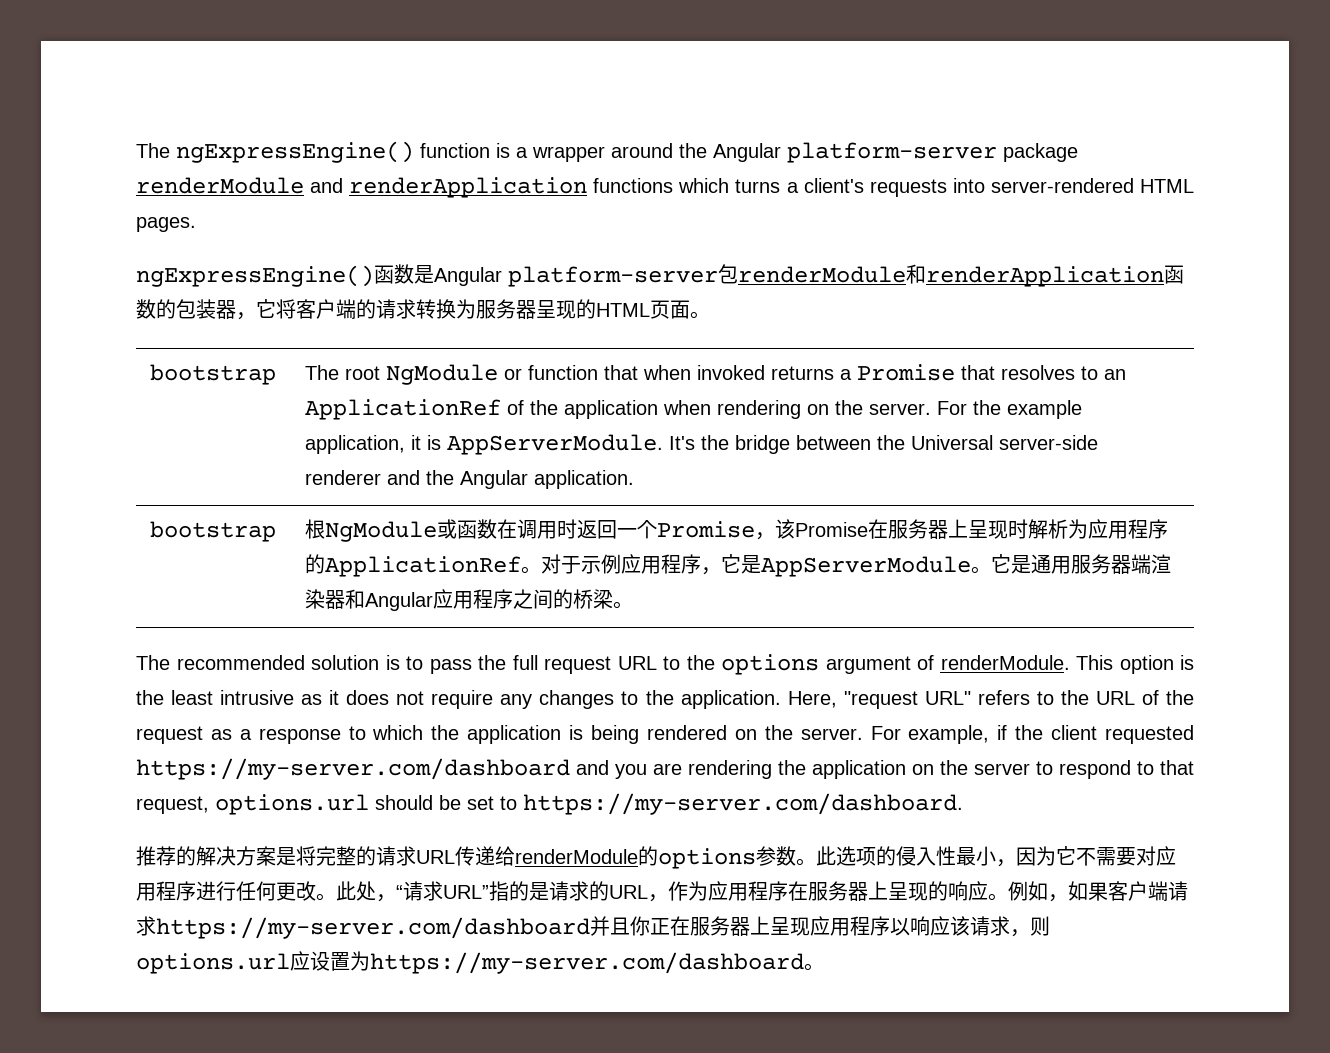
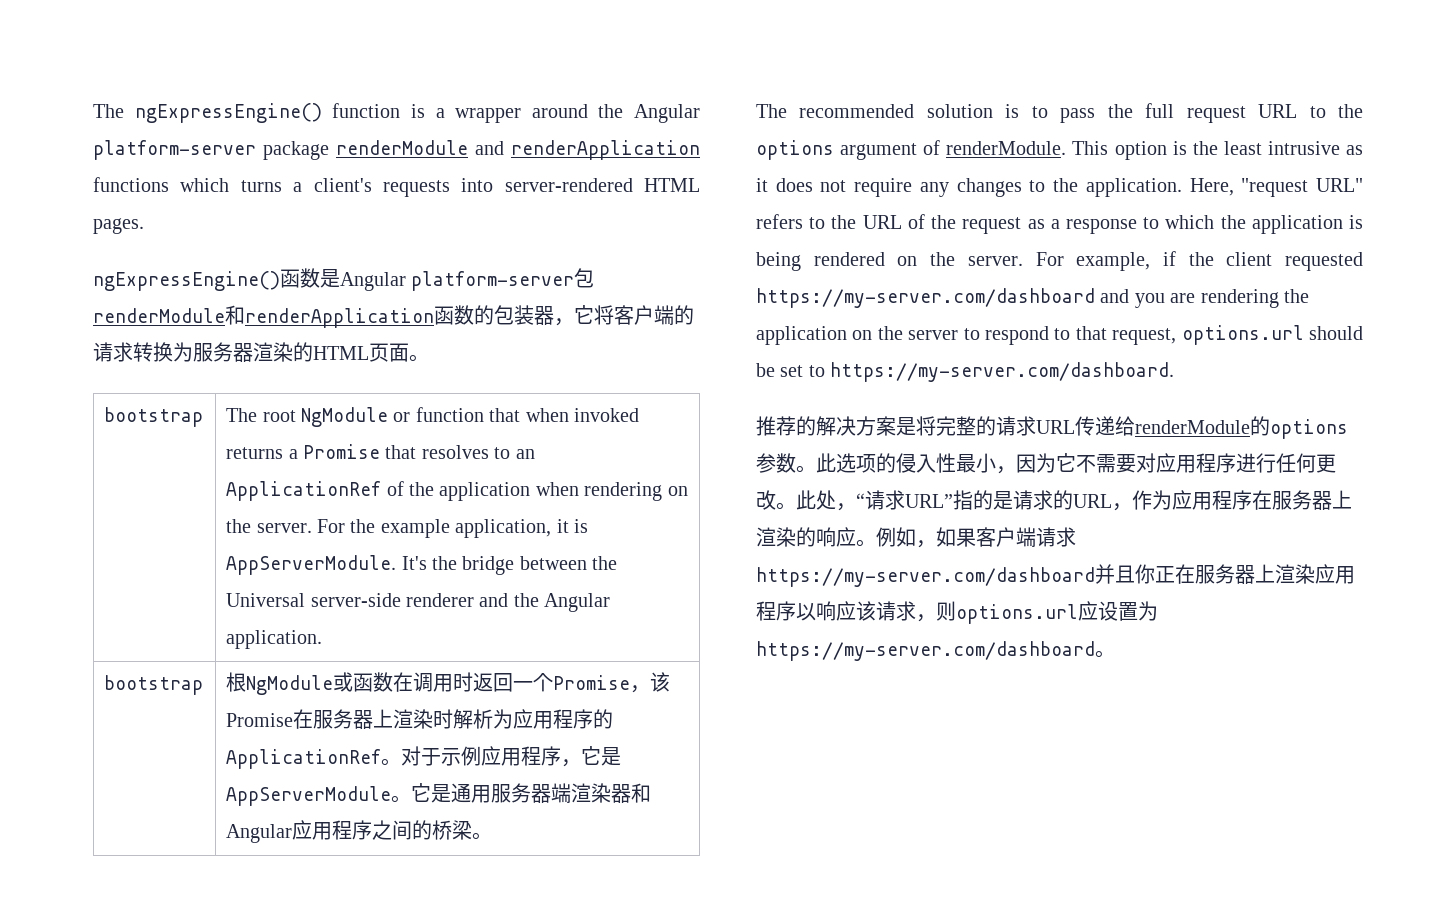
- ngExpressEngine()函数是Angular platform-server包renderModule和renderApplication函数的包装器，它将客户端的请求转换为服务器呈现的HTML页面。
+ ngExpressEngine()函数是Angular platform-server包renderModule和renderApplication函数的包装器，它将客户端的请求转换为服务器渲染的HTML页面。
- bootstrap | 根NgModule或函数在调用时返回一个Promise，该Promise在服务器上呈现时解析为应用程序的ApplicationRef。对于示例应用程序，它是AppServerModule。它是通用服务器端渲染器和Angular应用程序之间的桥梁。
+ bootstrap | 根NgModule或函数在调用时返回一个Promise，该Promise在服务器上渲染时解析为应用程序的ApplicationRef。对于示例应用程序，它是AppServerModule。它是通用服务器端渲染器和Angular应用程序之间的桥梁。
- 此处，“请求URL”指的是请求的URL，作为应用程序在服务器上呈现的响应。
+ 此处，“请求URL”指的是请求的URL，作为应用程序在服务器上渲染的响应。
- 例如，如果客户端请求https://my-server.com/dashboard并且你正在服务器上呈现应用程序以响应该请求，则options.url应设置为https://my-server.com/dashboard。
+ 例如，如果客户端请求https://my-server.com/dashboard并且你正在服务器上渲染应用程序以响应该请求，则options.url应设置为https://my-server.com/dashboard。

